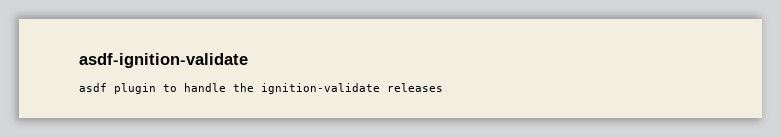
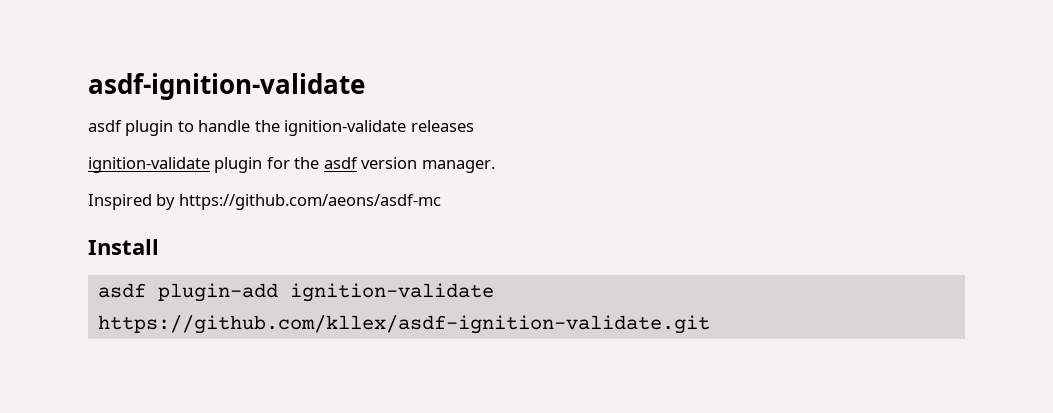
+ ignition-validate plugin for the asdf version manager.
+ Inspired by https://github.com/aeons/asdf-mc
+ Install
+ asdf plugin-add ignition-validate https://github.com/kllex/asdf-ignition-validate.git

